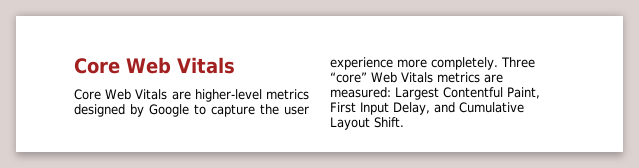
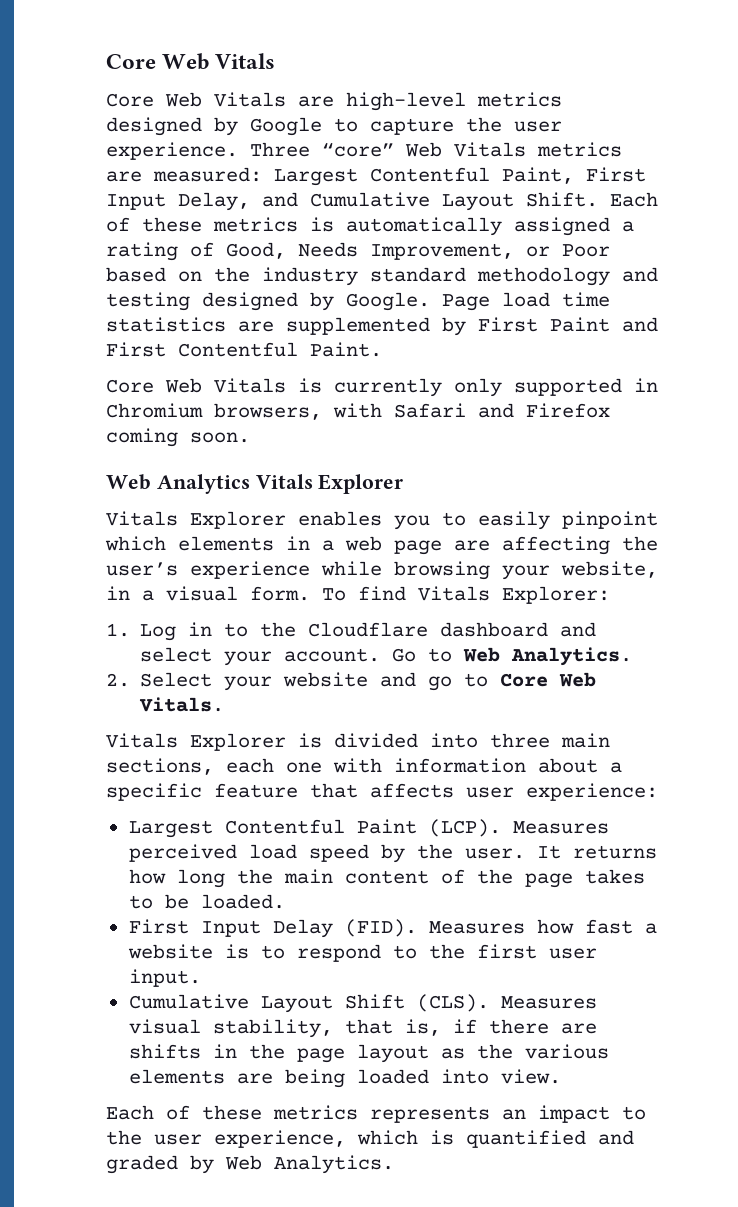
- Core Web Vitals are higher-level metrics designed by Google to capture the user experience more completely.
+ Core Web Vitals are high-level metrics designed by Google to capture the user experience.
+ Each of these metrics is automatically assigned a rating of Good, Needs Improvement, or Poor based on the industry standard methodology and testing designed by Google. Page load time statistics are supplemented by First Paint and First Contentful Paint.
+ Core Web Vitals is currently only supported in Chromium browsers, with Safari and Firefox coming soon.
+ Web Analytics Vitals Explorer
+ Vitals Explorer enables you to easily pinpoint which elements in a web page are affecting the user’s experience while browsing your website, in a visual form. To find Vitals Explorer:
+ 1. Log in to the Cloudflare dashboard and select your account. Go to Web Analytics.
+ 2. Select your website and go to Core Web Vitals.
+ Vitals Explorer is divided into three main sections, each one with information about a specific feature that affects user experience:
+ Largest Contentful Paint (LCP). Measures perceived load speed by the user. It returns how long the main content of the page takes to be loaded.
+ First Input Delay (FID). Measures how fast a website is to respond to the first user input.
+ Cumulative Layout Shift (CLS). Measures visual stability, that is, if there are shifts in the page layout as the various elements are being loaded into view.
+ Each of these metrics represents an impact to the user experience, which is quantified and graded by Web Analytics.

